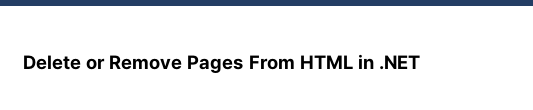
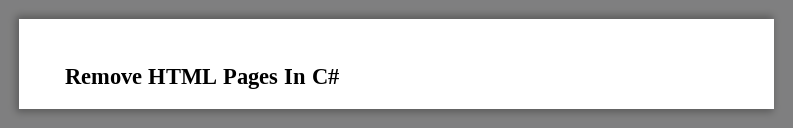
- Delete or Remove Pages From HTML in .NET
+ Remove HTML Pages In C#

